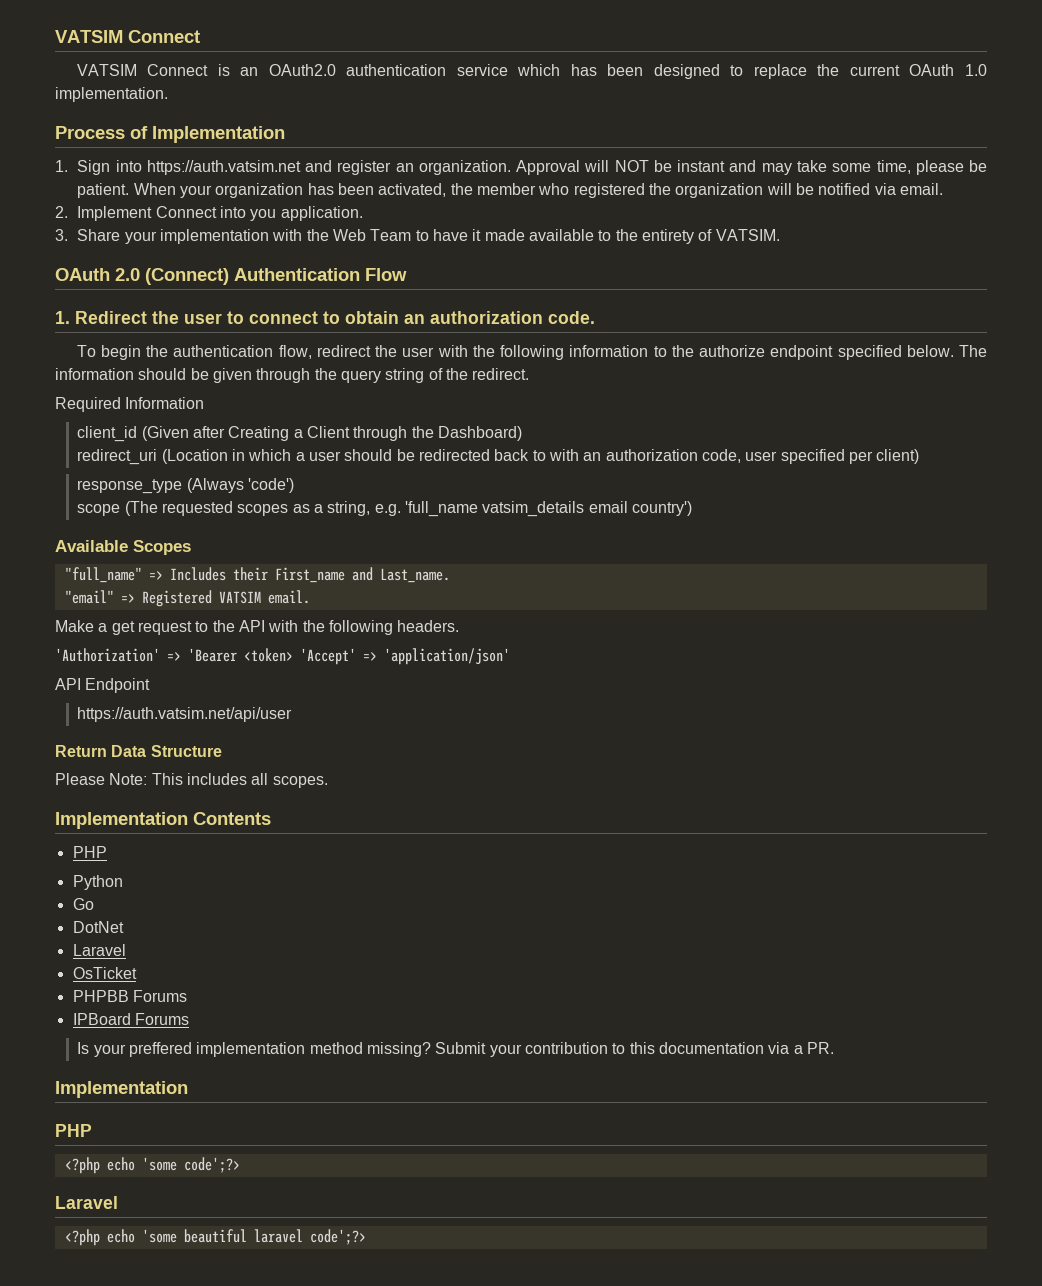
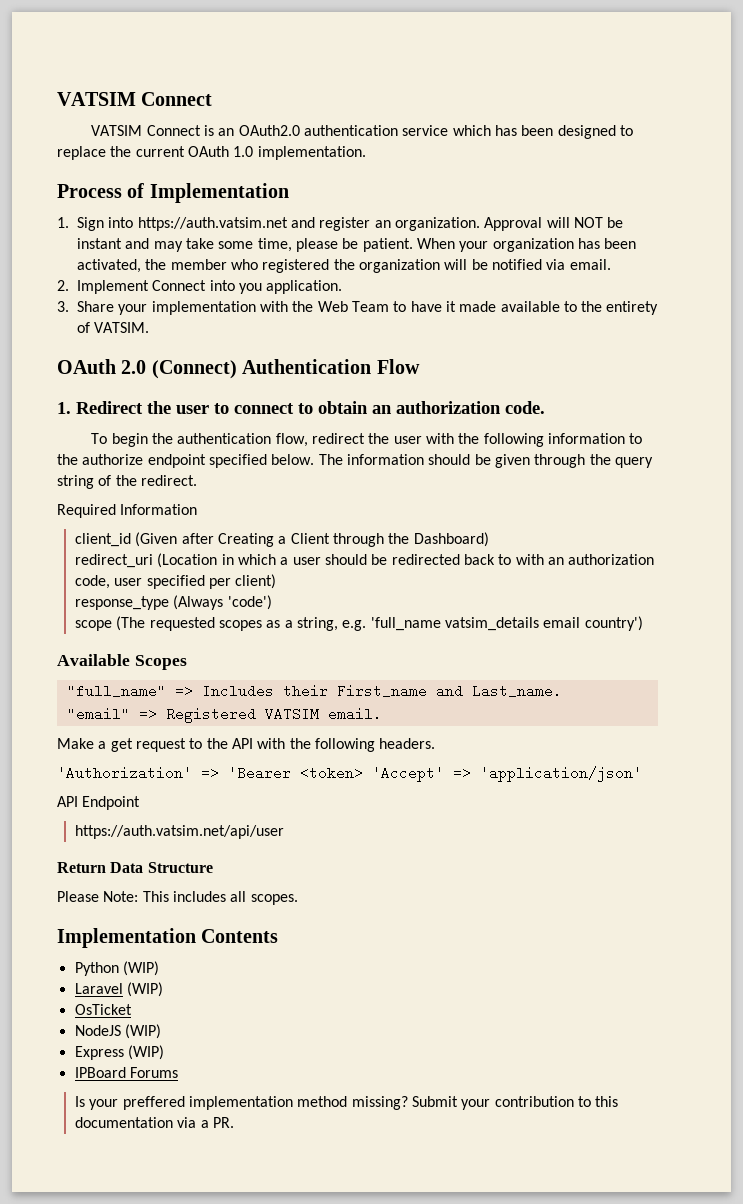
  Implementation Contents
- PHP
- Python
- Go
- DotNet
- Laravel
+ Python (WIP)
+ Laravel (WIP)
- PHPBB Forums
+ NodeJS (WIP)
+ Express (WIP)
  Submit your contribution to this documentation via a PR.
- Implementation
- PHP
- <?php echo 'some code';?>
- Laravel
- <?php echo 'some beautiful laravel code';?>

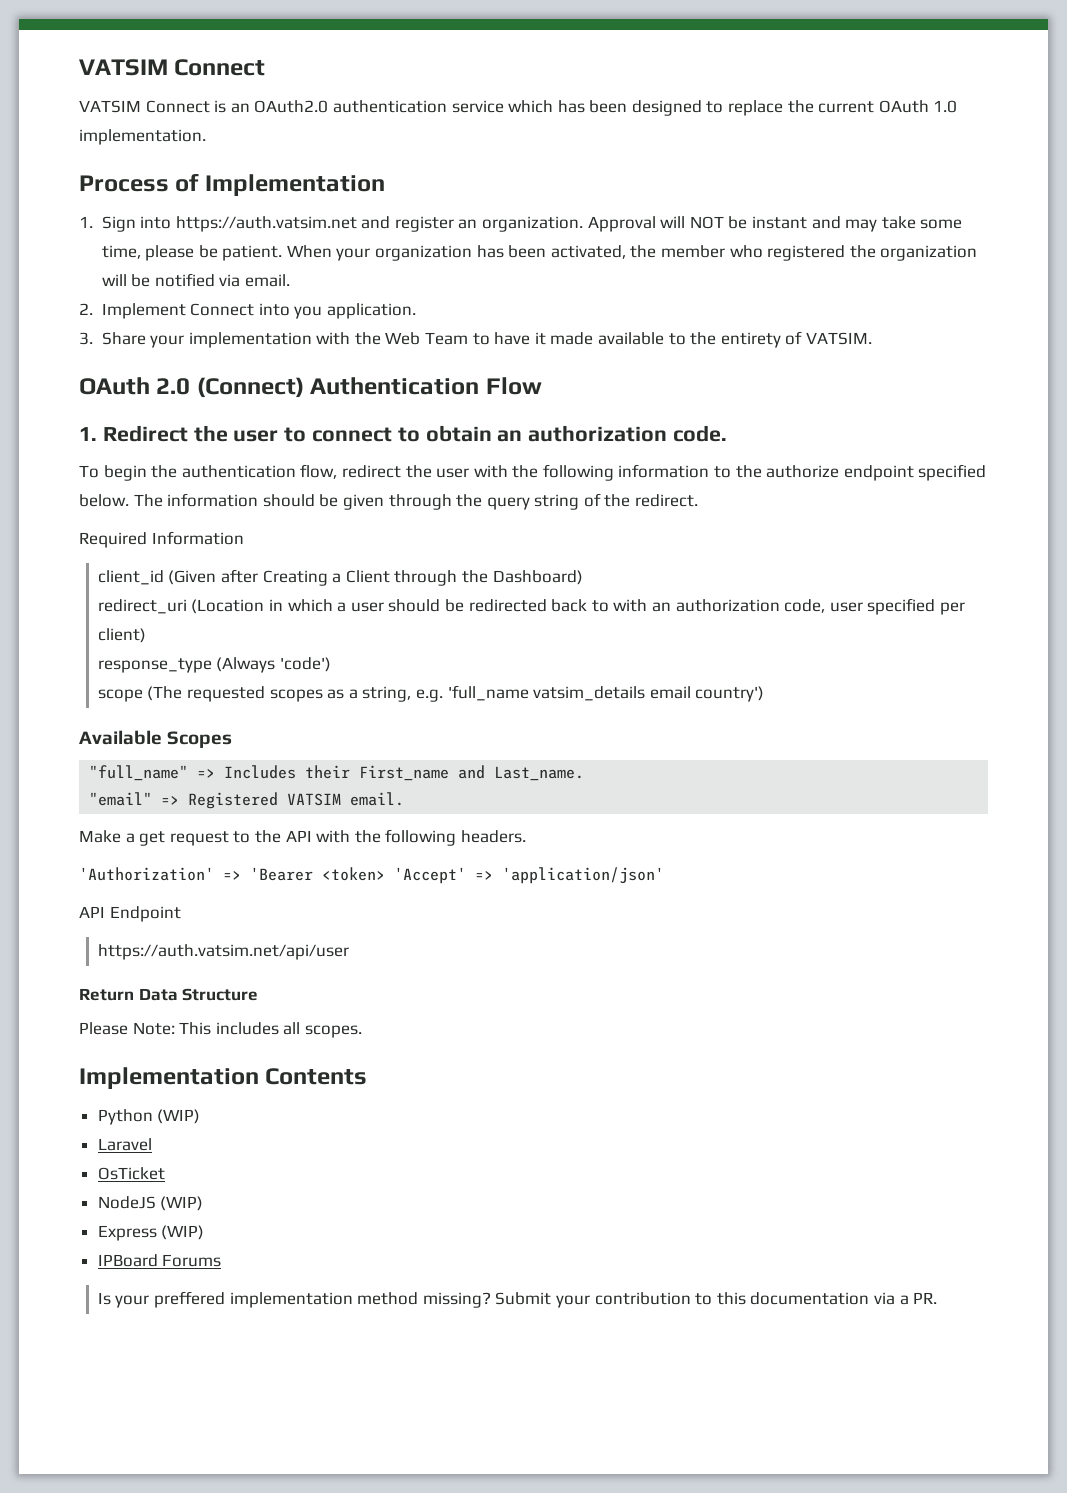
- Laravel (WIP)
+ Laravel

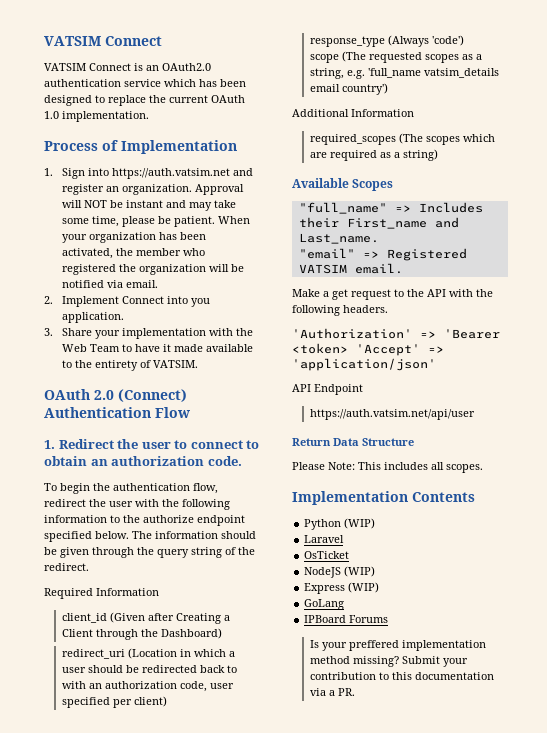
+ Additional Information
+ required_scopes (The scopes which are required as a string)
+ GoLang

